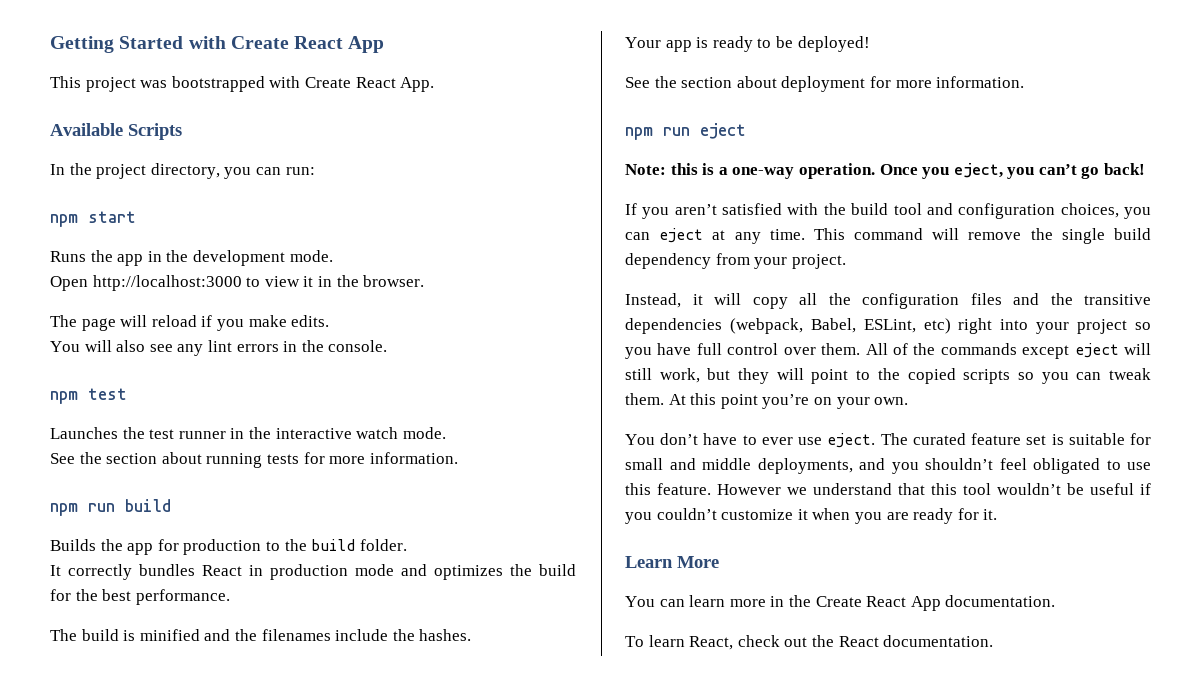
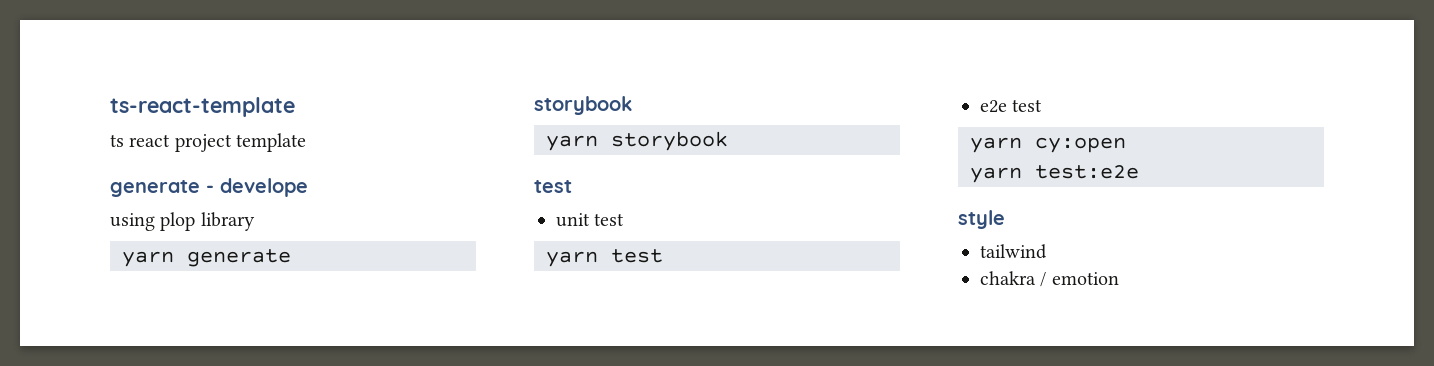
- Getting Started with Create React App
- This project was bootstrapped with Create React App.
- Available Scripts
- In the project directory, you can run:
- npm start
- Runs the app in the development mode.
- Open http://localhost:3000 to view it in the browser.
- The page will reload if you make edits.
- You will also see any lint errors in the console.
- npm test
- Launches the test runner in the interactive watch mode.
- See the section about running tests for more information.
- npm run build
- Builds the app for production to the build folder.
- It correctly bundles React in production mode and optimizes the build for the best performance.
- The build is minified and the filenames include the hashes.
- Your app is ready to be deployed!
- See the section about deployment for more information.
- npm run eject
- Note: this is a one-way operation. Once you eject, you can’t go back!
- If you aren’t satisfied with the build tool and configuration choices, you can eject at any time. This command will remove the single build dependency from your project.
- Instead, it will copy all the configuration files and the transitive dependencies (webpack, Babel, ESLint, etc) right into your project so you have full control over them. All of the commands except eject will still work, but they will point to the copied scripts so you can tweak them. At this point you’re on your own.
- You don’t have to ever use eject. The curated feature set is suitable for small and middle deployments, and you shouldn’t feel obligated to use this feature. However we understand that this tool wouldn’t be useful if you couldn’t customize it when you are ready for it.
- Learn More
- You can learn more in the Create React App documentation.
- To learn React, check out the React documentation.
+ ts-react-template
+ ts react project template
+ generate - develope
+ using plop library
+ yarn generate
+ storybook
+ yarn storybook
+ test
+ unit test
+ yarn test
+ e2e test
+ yarn cy:open
+ yarn test:e2e
+ style
+ tailwind
+ chakra / emotion

